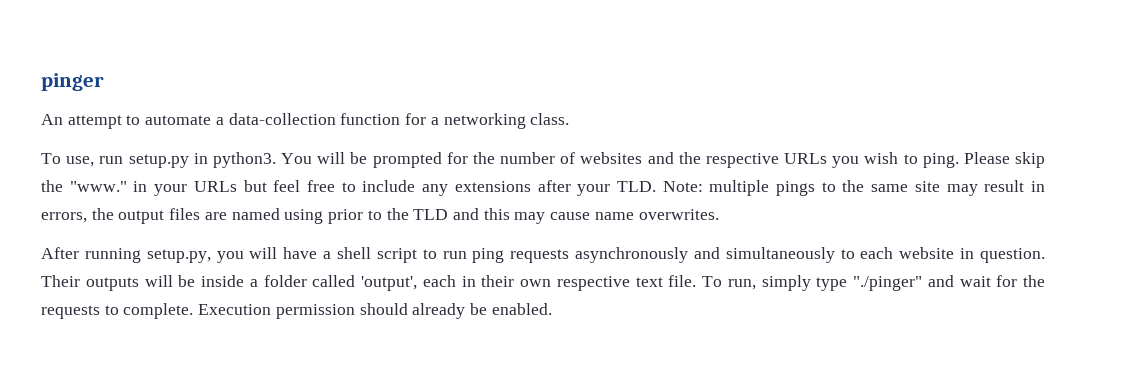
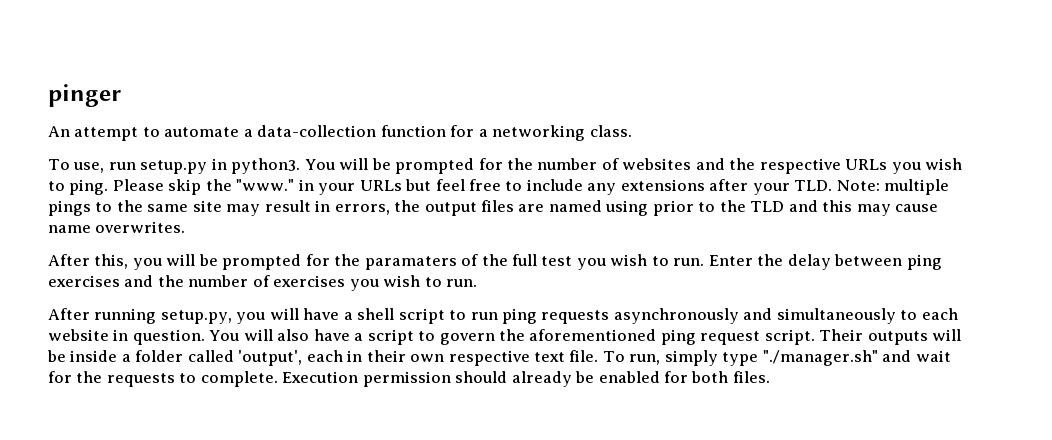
+ After this, you will be prompted for the paramaters of the full test you wish to run. Enter the delay between ping exercises and the number of exercises you wish to run.
+ You will also have a script to govern the aforementioned ping request script.
- To run, simply type "./pinger" and wait for the requests to complete.
+ To run, simply type "./manager.sh" and wait for the requests to complete.
- Execution permission should already be enabled.
+ Execution permission should already be enabled for both files.

